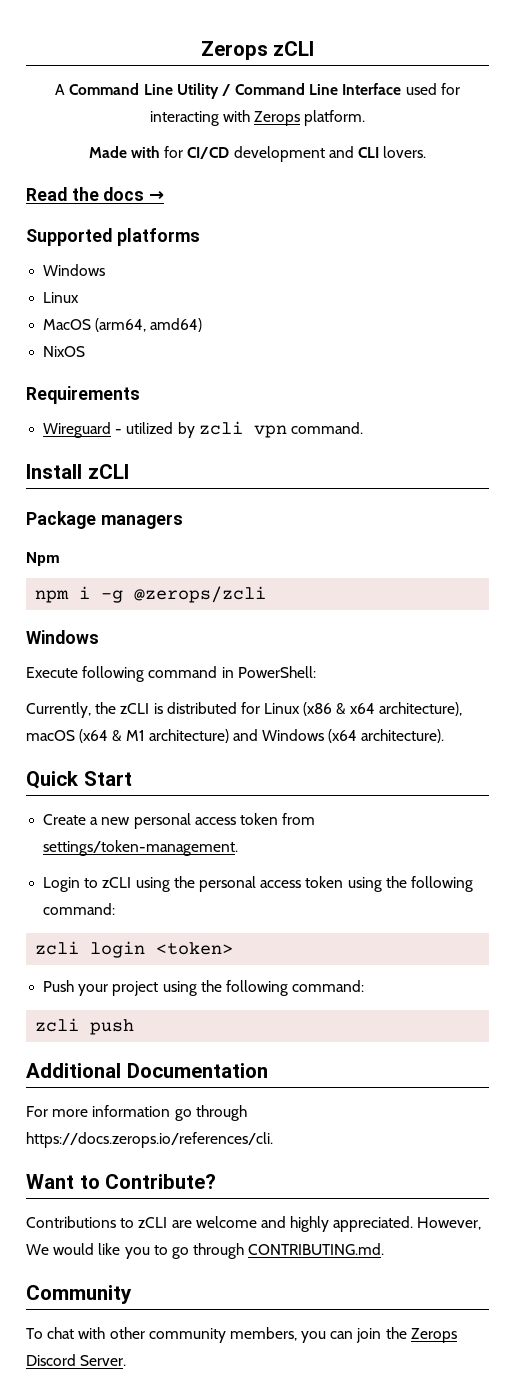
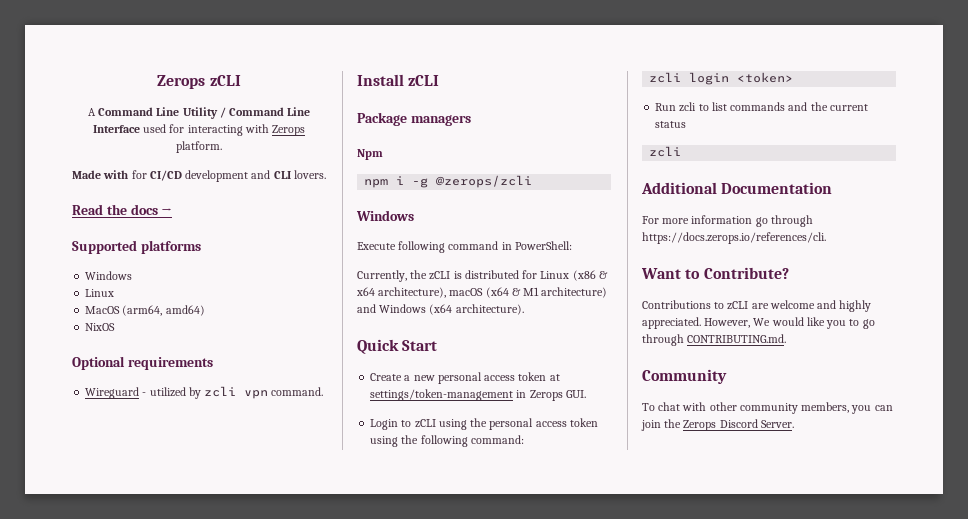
- Requirements
+ Optional requirements
- Create a new personal access token from settings/token-management.
+ Create a new personal access token at settings/token-management in Zerops GUI.
- Push your project using the following command:
- zcli push
+ Run zcli to list commands and the current status
+ zcli

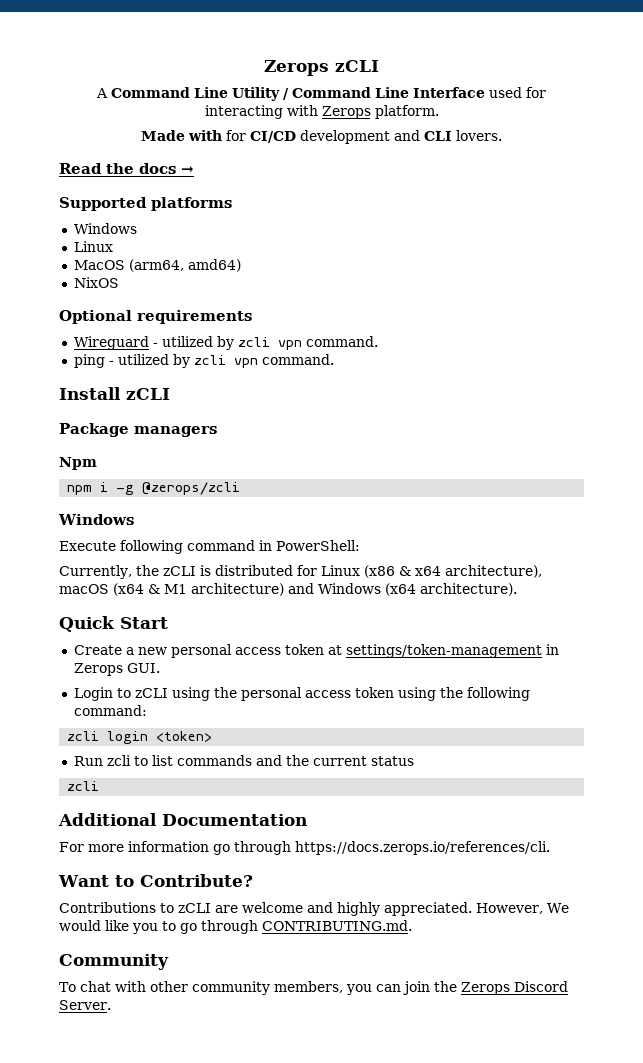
+ ping - utilized by zcli vpn command.

